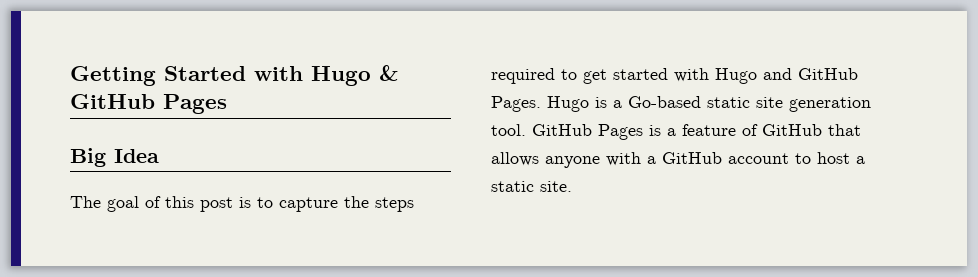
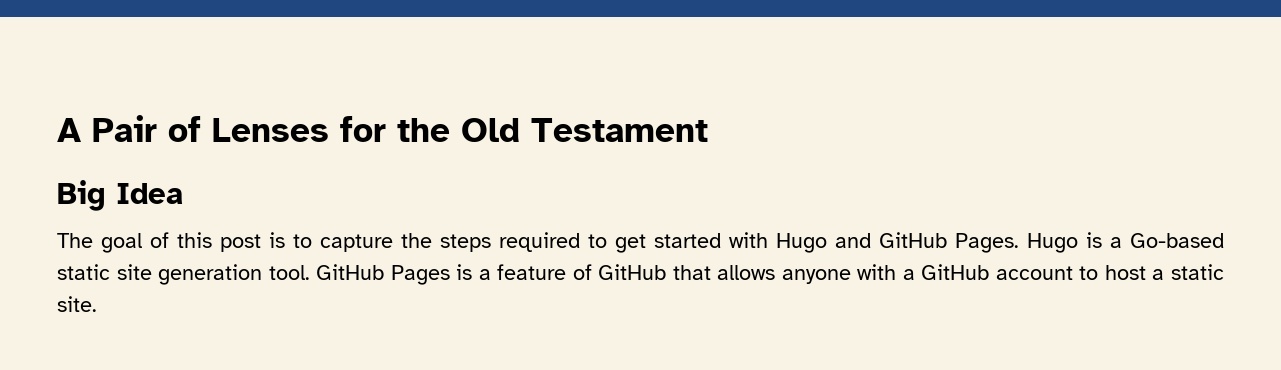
- Getting Started with Hugo & GitHub Pages
+ A Pair of Lenses for the Old Testament

